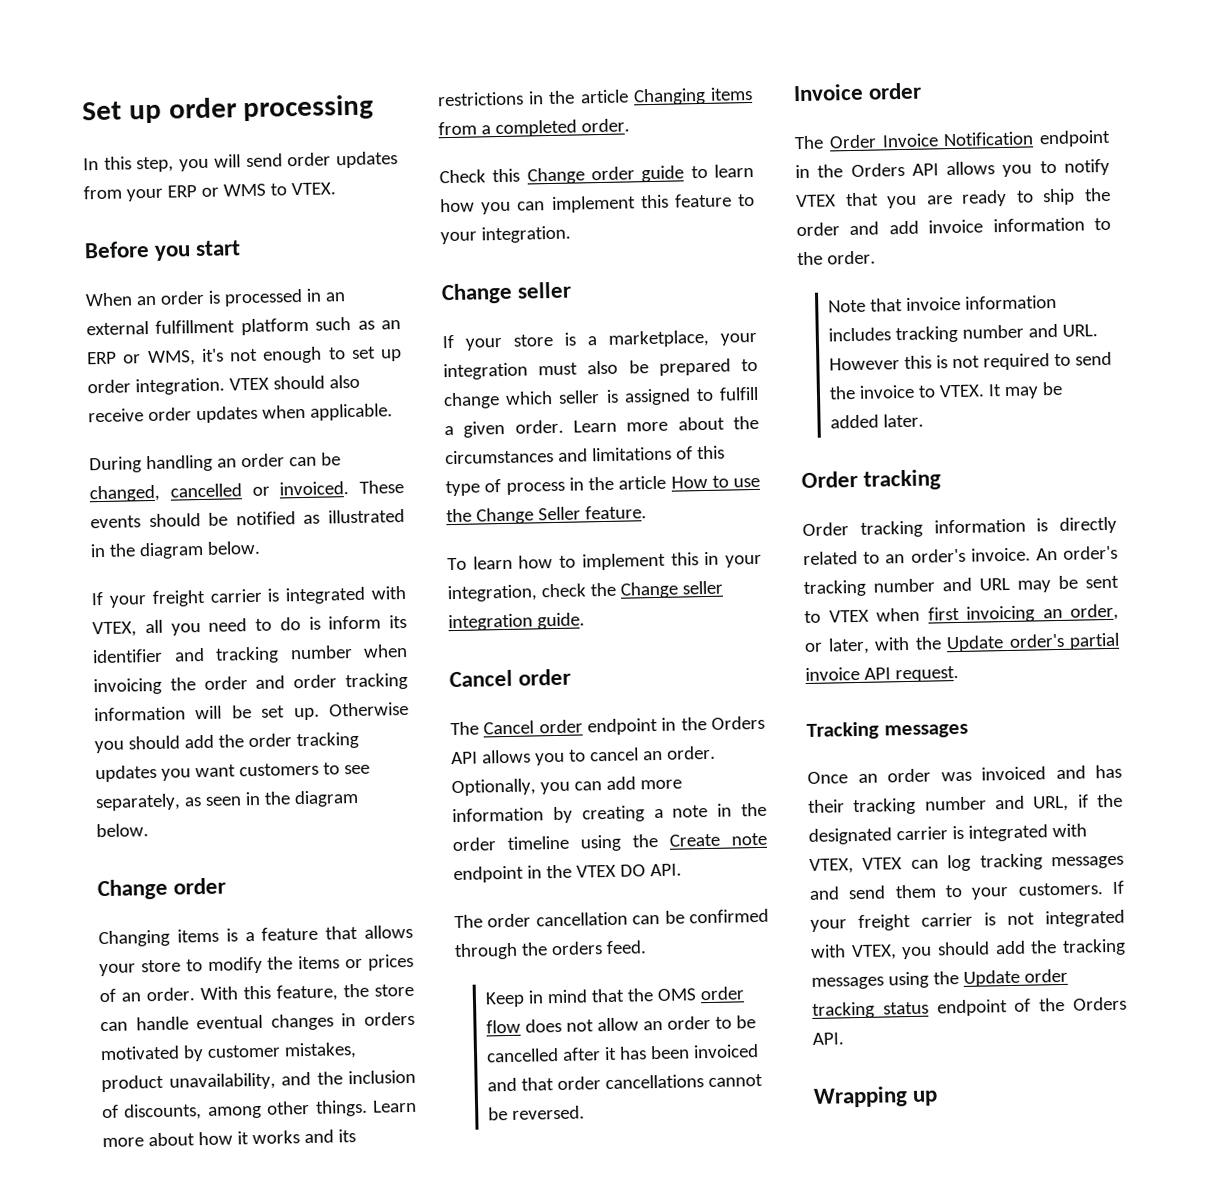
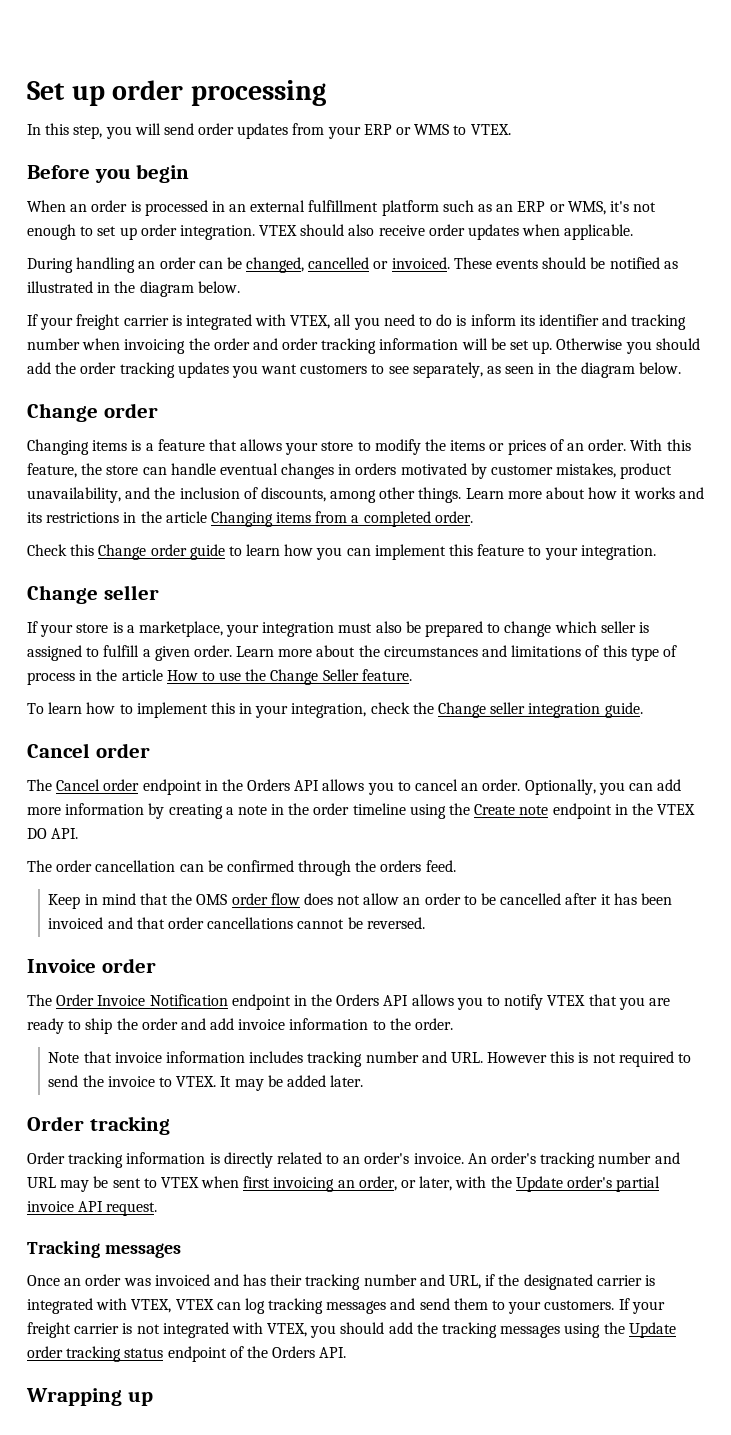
- Before you start
+ Before you begin

